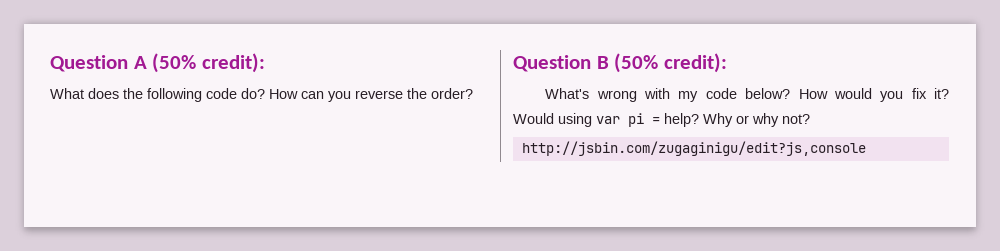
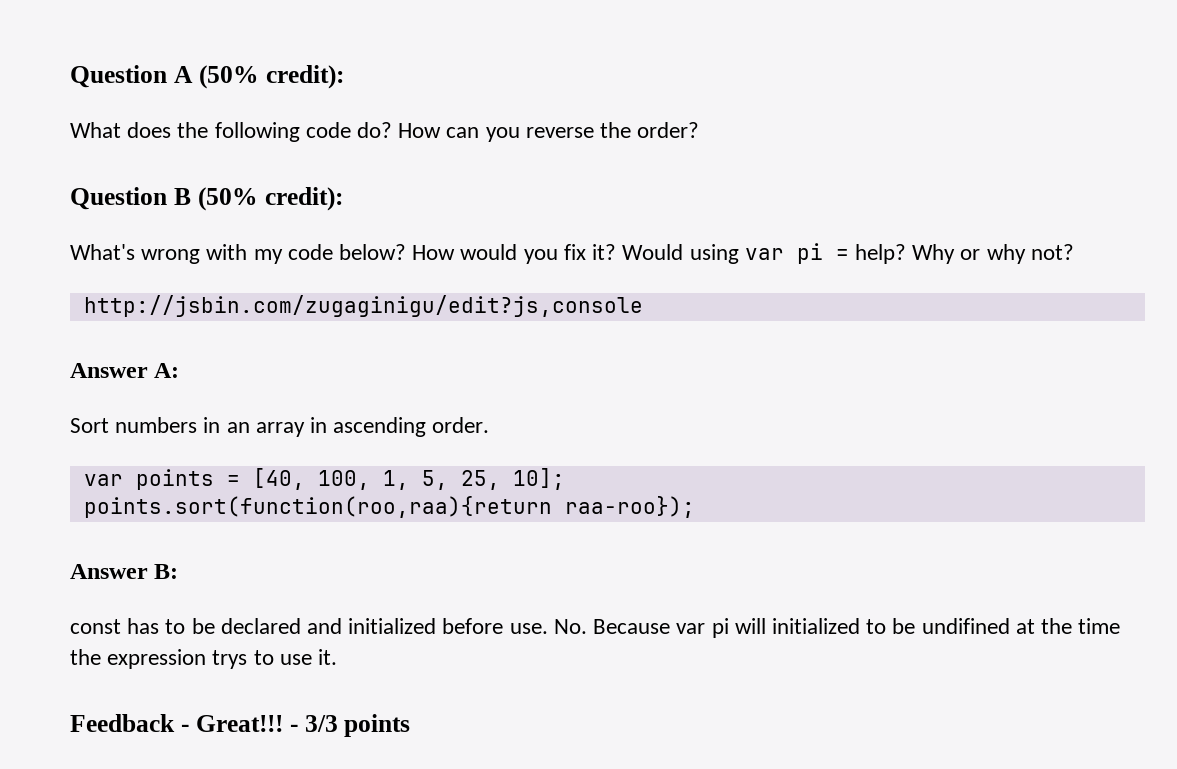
+ Answer A:
+ Sort numbers in an array in ascending order.
+ var points = [40, 100, 1, 5, 25, 10];
+ points.sort(function(roo,raa){return raa-roo});
+ Answer B:
+ const has to be declared and initialized before use. No. Because var pi will initialized to be undifined at the time the expression trys to use it.
+ Feedback - Great!!! - 3/3 points

